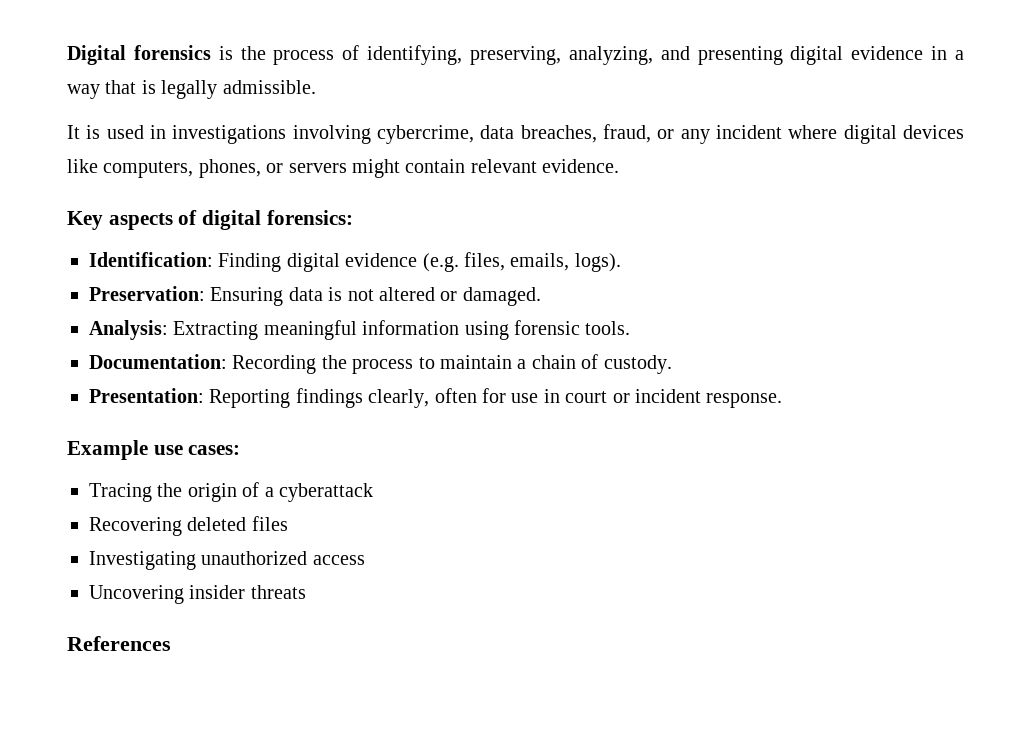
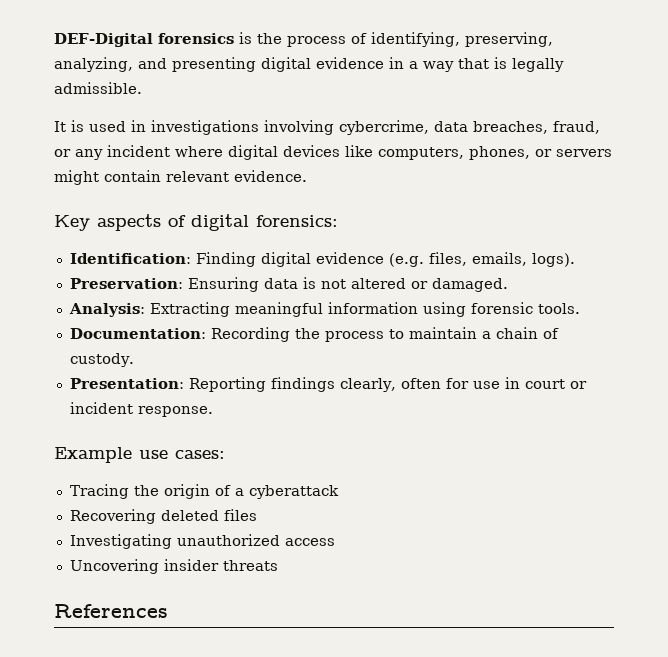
- Digital forensics is the process of identifying, preserving, analyzing, and presenting digital evidence in a way that is legally admissible.
+ DEF-Digital forensics is the process of identifying, preserving, analyzing, and presenting digital evidence in a way that is legally admissible.

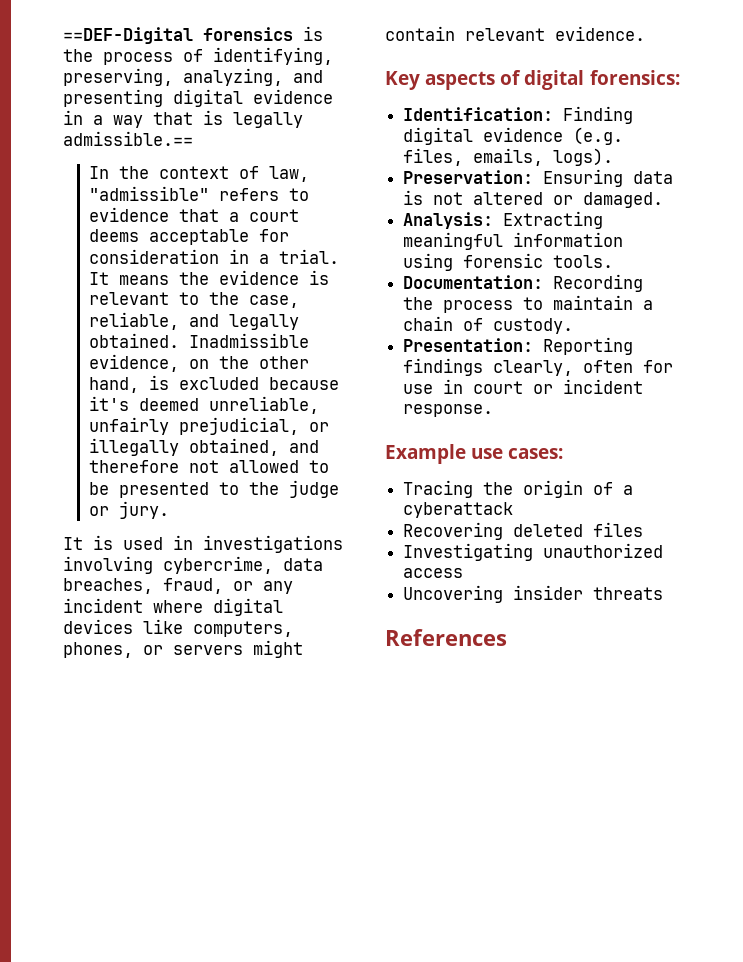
- DEF-Digital forensics is the process of identifying, preserving, analyzing, and presenting digital evidence in a way that is legally admissible.
+ ==DEF-Digital forensics is the process of identifying, preserving, analyzing, and presenting digital evidence in a way that is legally admissible.==
+ In the context of law, "admissible" refers to evidence that a court deems acceptable for consideration in a trial. It means the evidence is relevant to the case, reliable, and legally obtained. Inadmissible evidence, on the other hand, is excluded because it's deemed unreliable, unfairly prejudicial, or illegally obtained, and therefore not allowed to be presented to the judge or jury.

